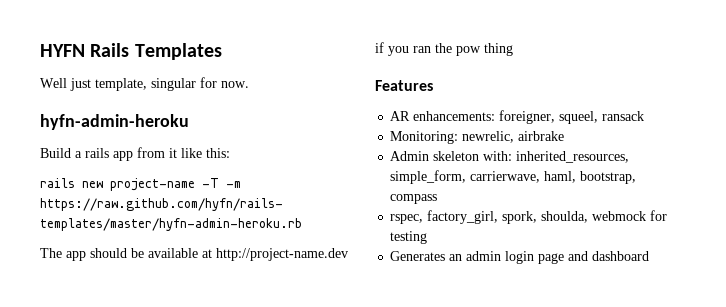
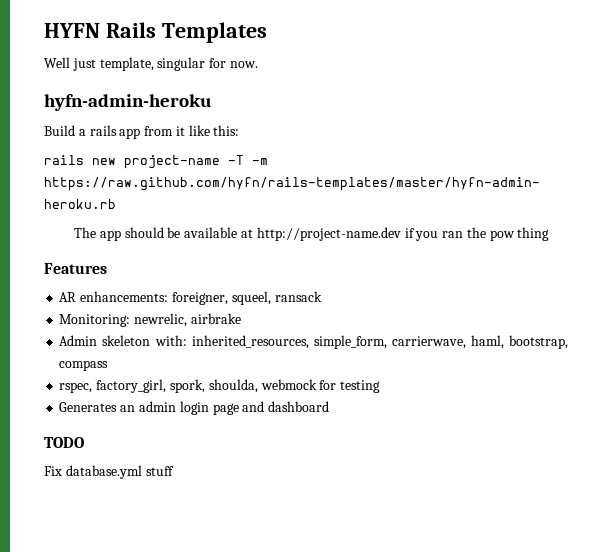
+ TODO
+ Fix database.yml stuff

